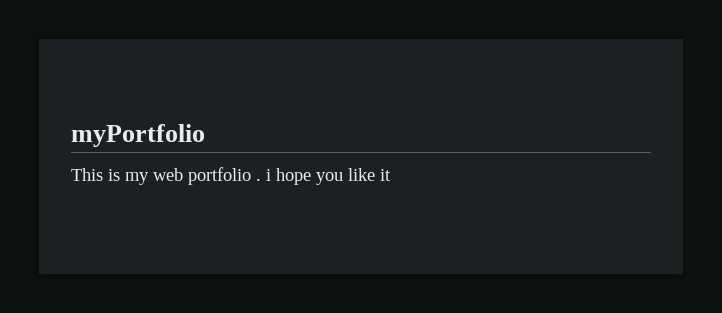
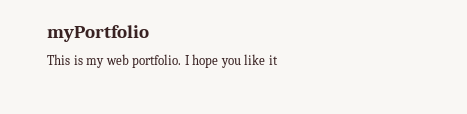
- This is my web portfolio . i hope you like it
+ This is my web portfolio. I hope you like it

